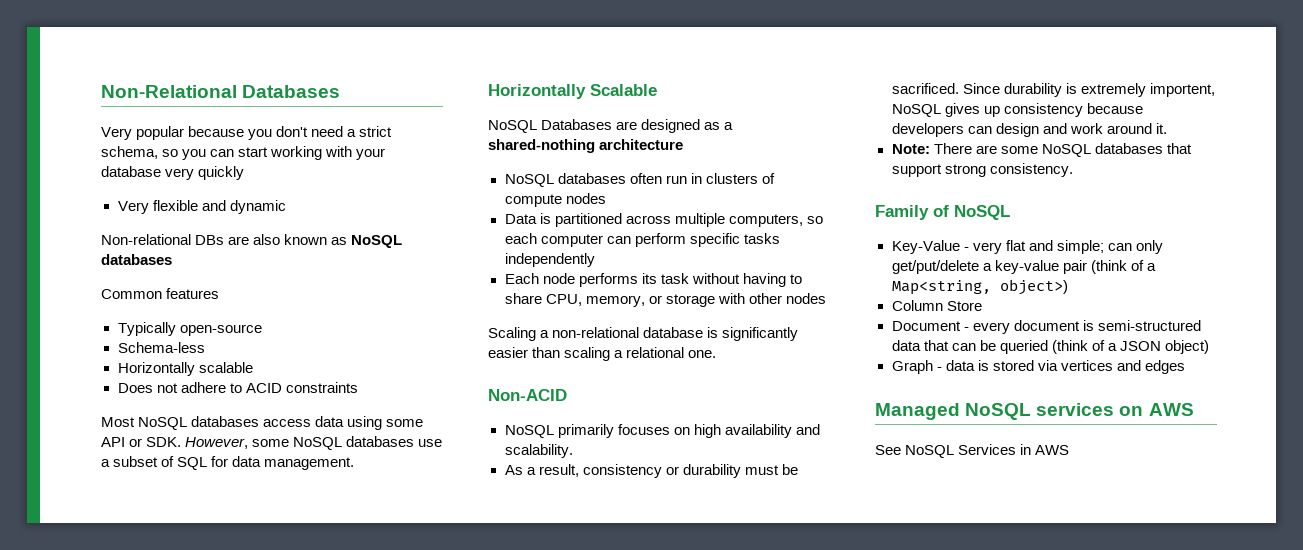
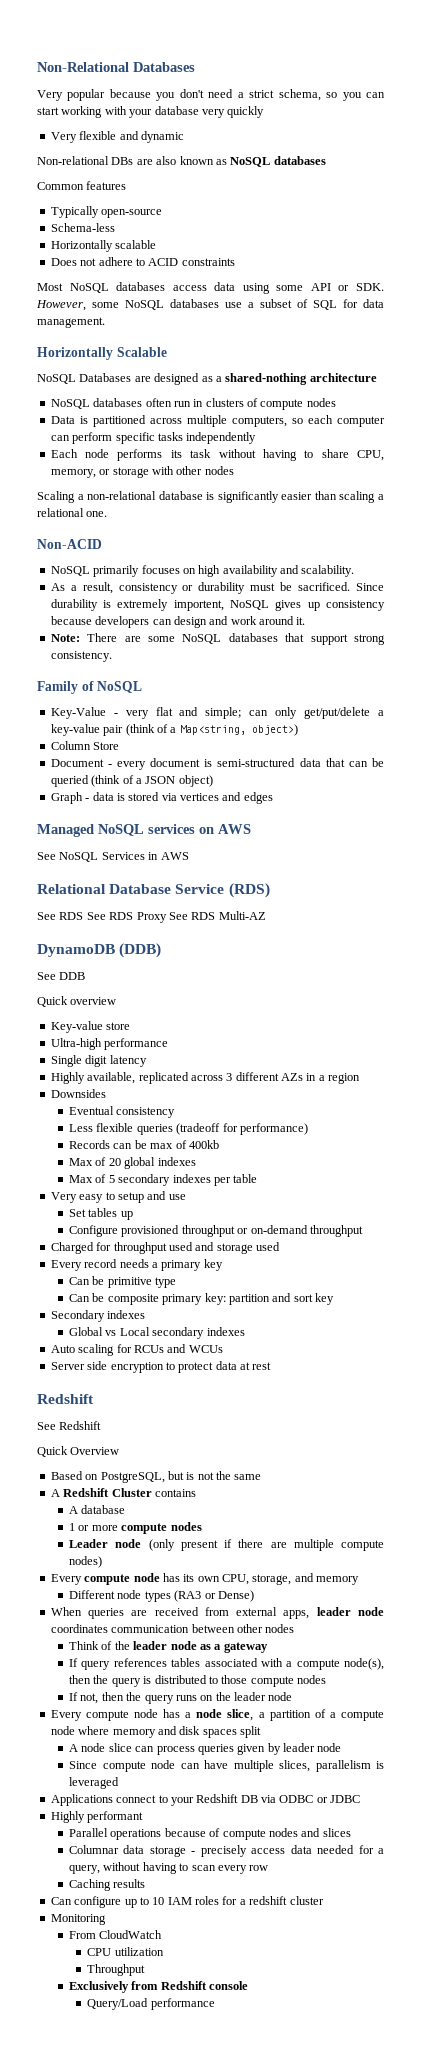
+ Relational Database Service (RDS)
+ See RDS See RDS Proxy See RDS Multi-AZ
+ DynamoDB (DDB)
+ See DDB
+ Quick overview
+ Key-value store
+ Ultra-high performance
+ Single digit latency
+ Highly available, replicated across 3 different AZs in a region
+ Downsides
+ Eventual consistency
+ Less flexible queries (tradeoff for performance)
+ Records can be max of 400kb
+ Max of 20 global indexes
+ Max of 5 secondary indexes per table
+ Very easy to setup and use
+ Set tables up
+ Configure provisioned throughput or on-demand throughput
+ Charged for throughput used and storage used
+ Every record needs a primary key
+ Can be primitive type
+ Can be composite primary key: partition and sort key
+ Secondary indexes
+ Global vs Local secondary indexes
+ Auto scaling for RCUs and WCUs
+ Server side encryption to protect data at rest
+ Redshift
+ See Redshift
+ Quick Overview
+ Based on PostgreSQL, but is not the same
+ A Redshift Cluster contains
+ A database
+ 1 or more compute nodes
+ Leader node (only present if there are multiple compute nodes)
+ Every compute node has its own CPU, storage, and memory
+ Different node types (RA3 or Dense)
+ When queries are received from external apps, leader node coordinates communication between other nodes
+ Think of the leader node as a gateway
+ If query references tables associated with a compute node(s), then the query is distributed to those compute nodes
+ If not, then the query runs on the leader node
+ Every compute node has a node slice, a partition of a compute node where memory and disk spaces split
+ A node slice can process queries given by leader node
+ Since compute node can have multiple slices, parallelism is leveraged
+ Applications connect to your Redshift DB via ODBC or JDBC
+ Highly performant
+ Parallel operations because of compute nodes and slices
+ Columnar data storage - precisely access data needed for a query, without having to scan every row
+ Caching results
+ Can configure up to 10 IAM roles for a redshift cluster
+ Monitoring
+ From CloudWatch
+ CPU utilization
+ Throughput
+ Exclusively from Redshift console
+ Query/Load performance

